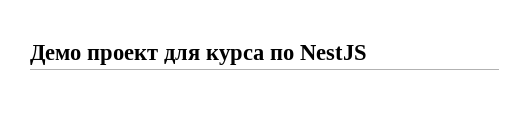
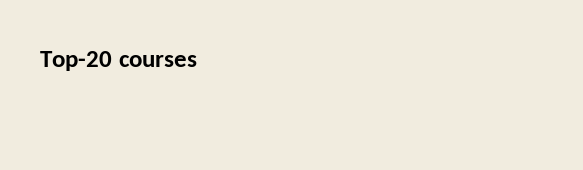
- Демо проект для курса по NestJS
+ Top-20 courses

